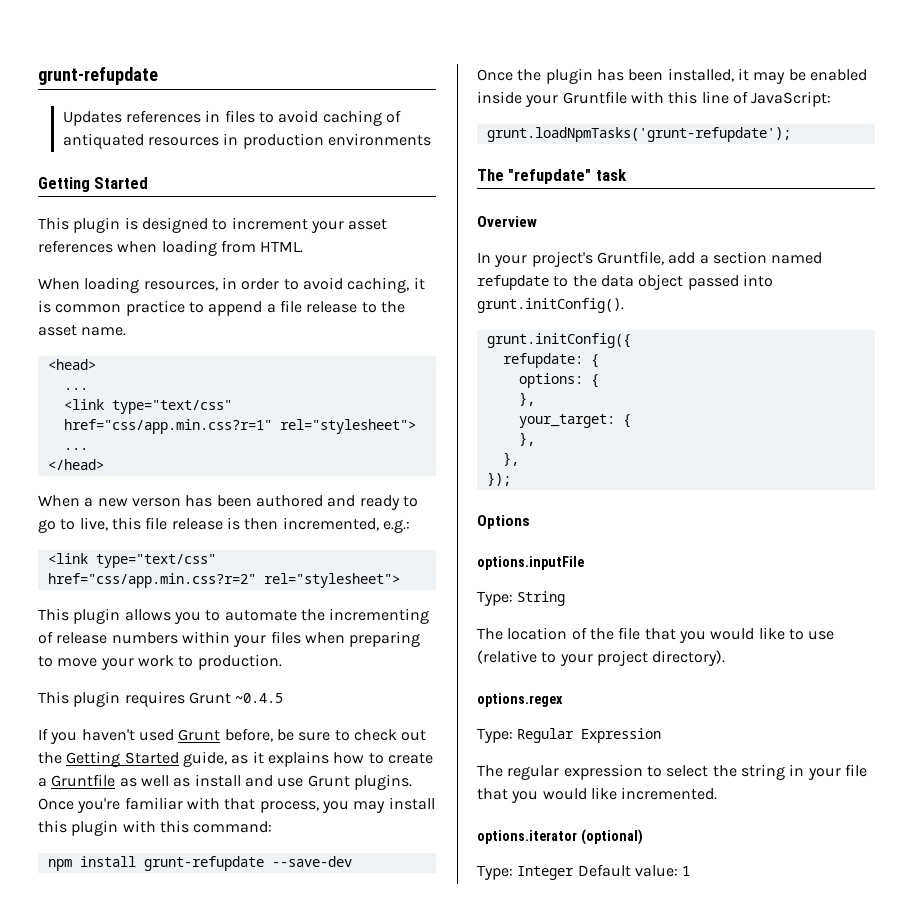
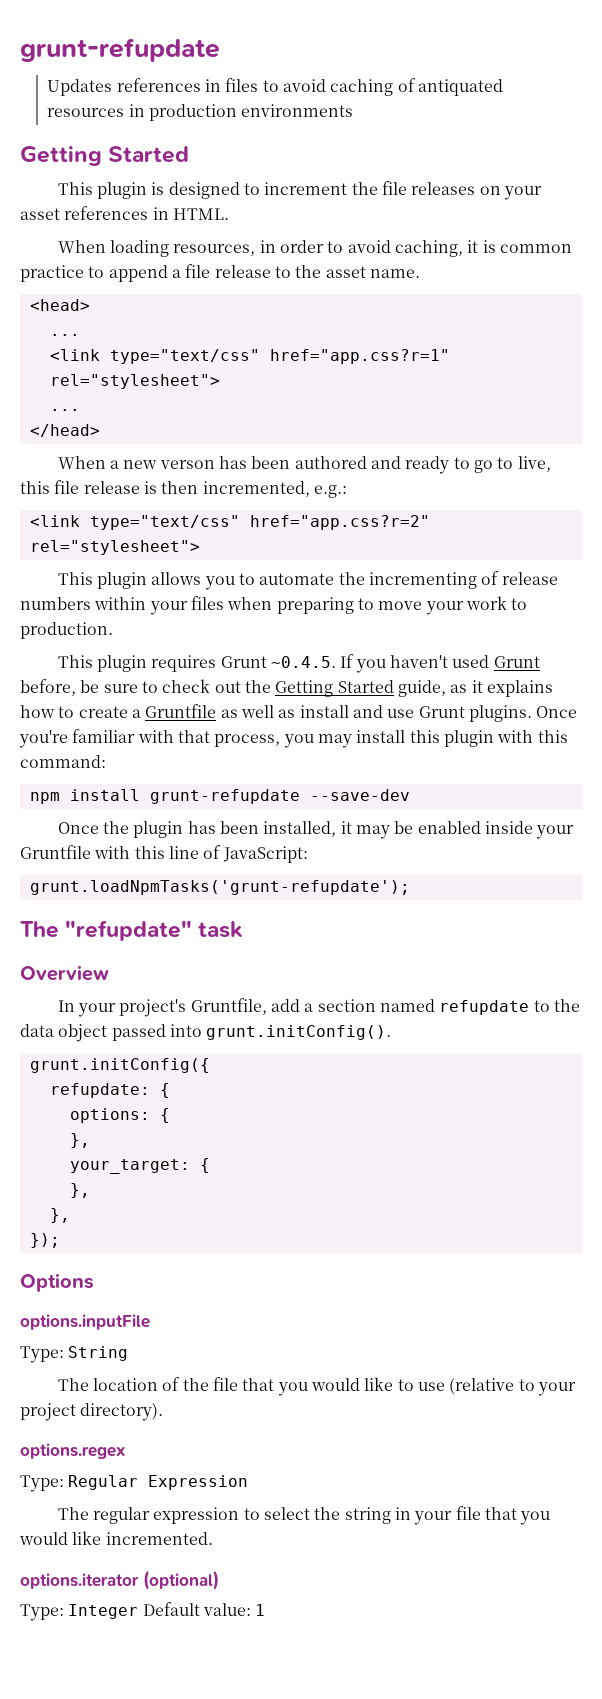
- This plugin is designed to increment your asset references when loading from HTML.
+ This plugin is designed to increment the file releases on your asset references in HTML.
- <link type="text/css" href="css/app.min.css?r=1" rel="stylesheet">
+ <link type="text/css" href="app.css?r=1" rel="stylesheet">
- <link type="text/css" href="css/app.min.css?r=2" rel="stylesheet">
+ <link type="text/css" href="app.css?r=2" rel="stylesheet">
- This plugin requires Grunt ~0.4.5
- If you haven't used Grunt before, be sure to check out the Getting Started guide, as it explains how to create a Gruntfile as well as install and use Grunt plugins.
+ This plugin requires Grunt ~0.4.5. If you haven't used Grunt before, be sure to check out the Getting Started guide, as it explains how to create a Gruntfile as well as install and use Grunt plugins.

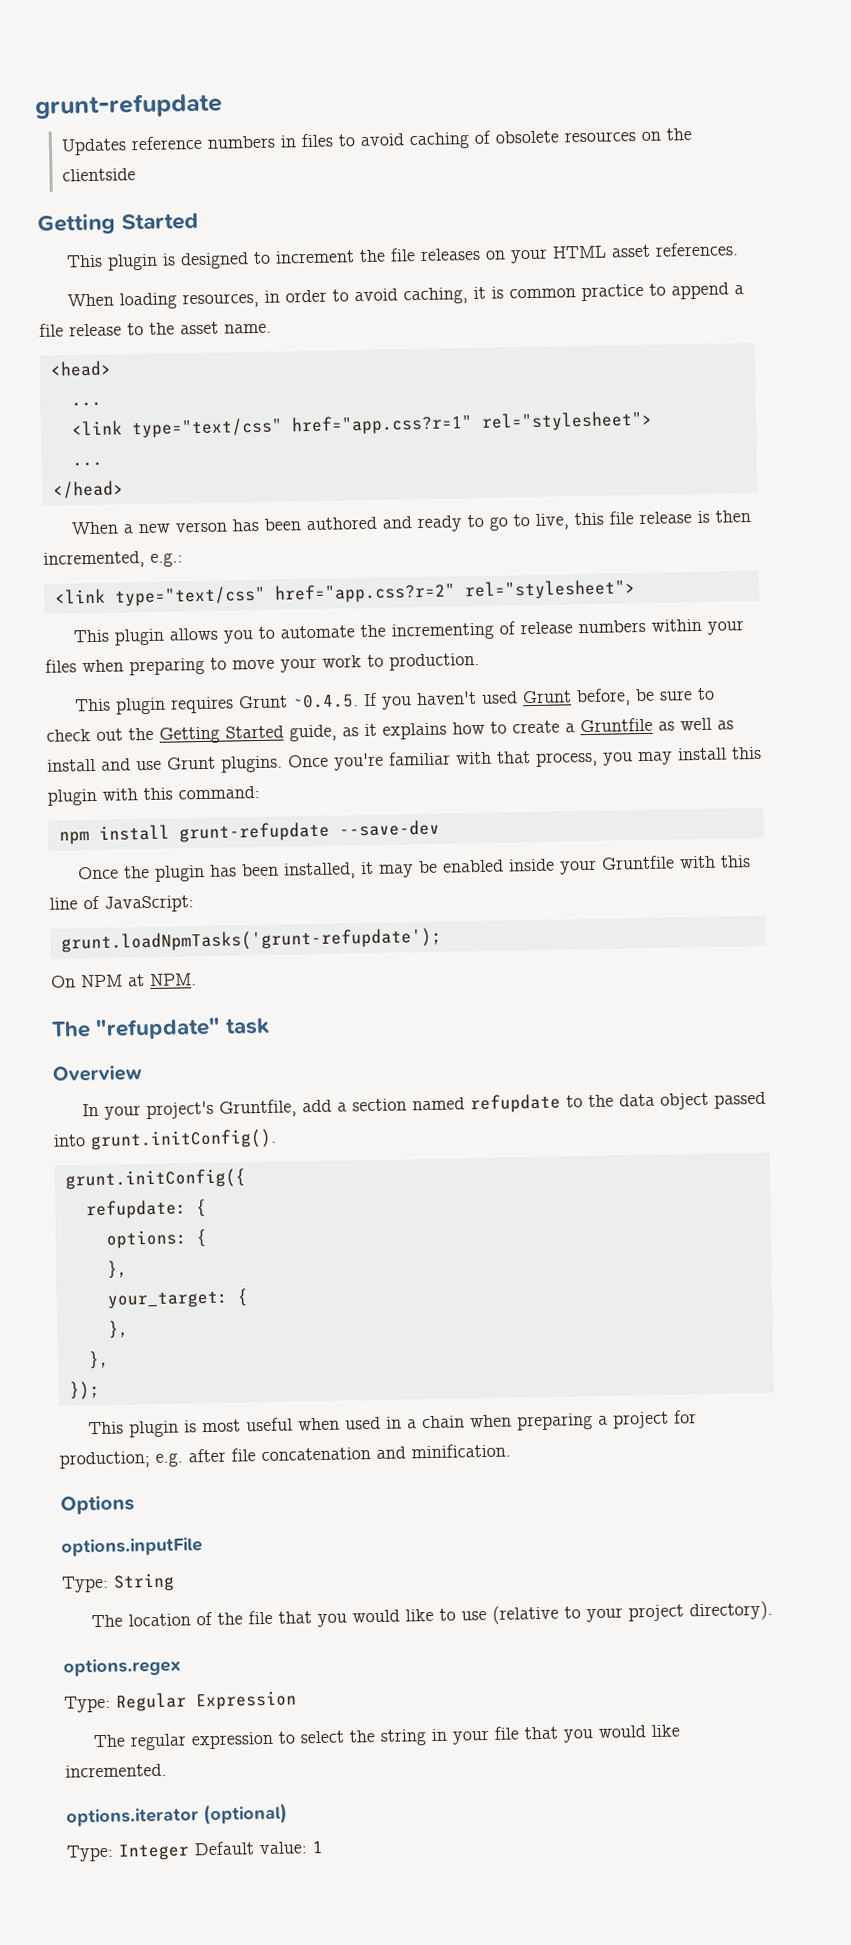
- Updates references in files to avoid caching of antiquated resources in production environments
+ Updates reference numbers in files to avoid caching of obsolete resources on the clientside
- This plugin is designed to increment the file releases on your asset references in HTML.
+ This plugin is designed to increment the file releases on your HTML asset references.
+ On NPM at NPM.
+ This plugin is most useful when used in a chain when preparing a project for production; e.g. after file concatenation and minification.

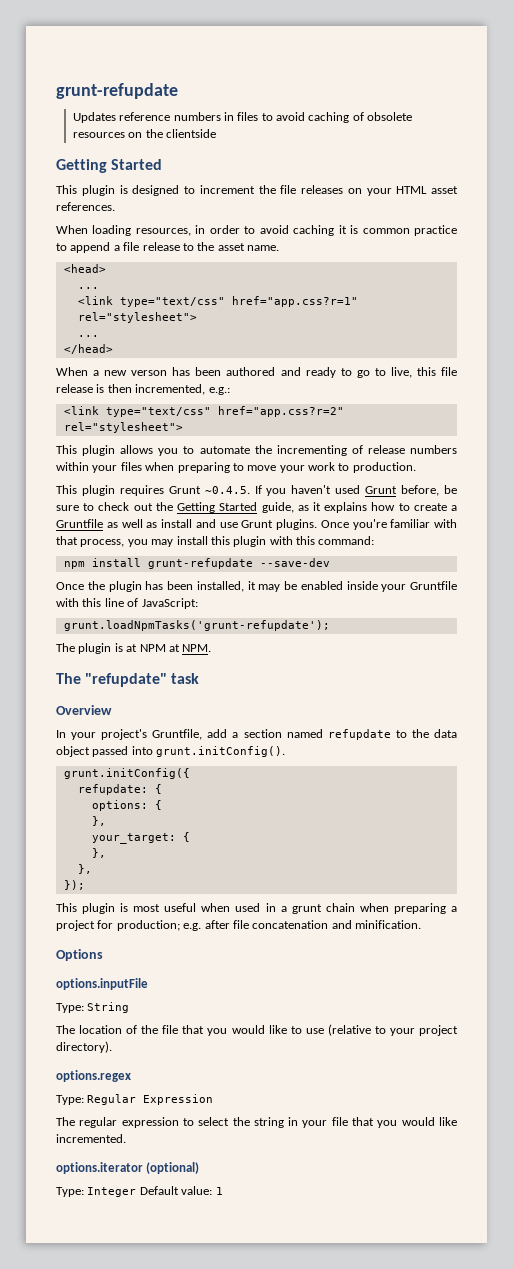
- When loading resources, in order to avoid caching, it is common practice to append a file release to the asset name.
+ When loading resources, in order to avoid caching it is common practice to append a file release to the asset name.
- On NPM at NPM.
+ The plugin is at NPM at NPM.
- This plugin is most useful when used in a chain when preparing a project for production; e.g. after file concatenation and minification.
+ This plugin is most useful when used in a grunt chain when preparing a project for production; e.g. after file concatenation and minification.

